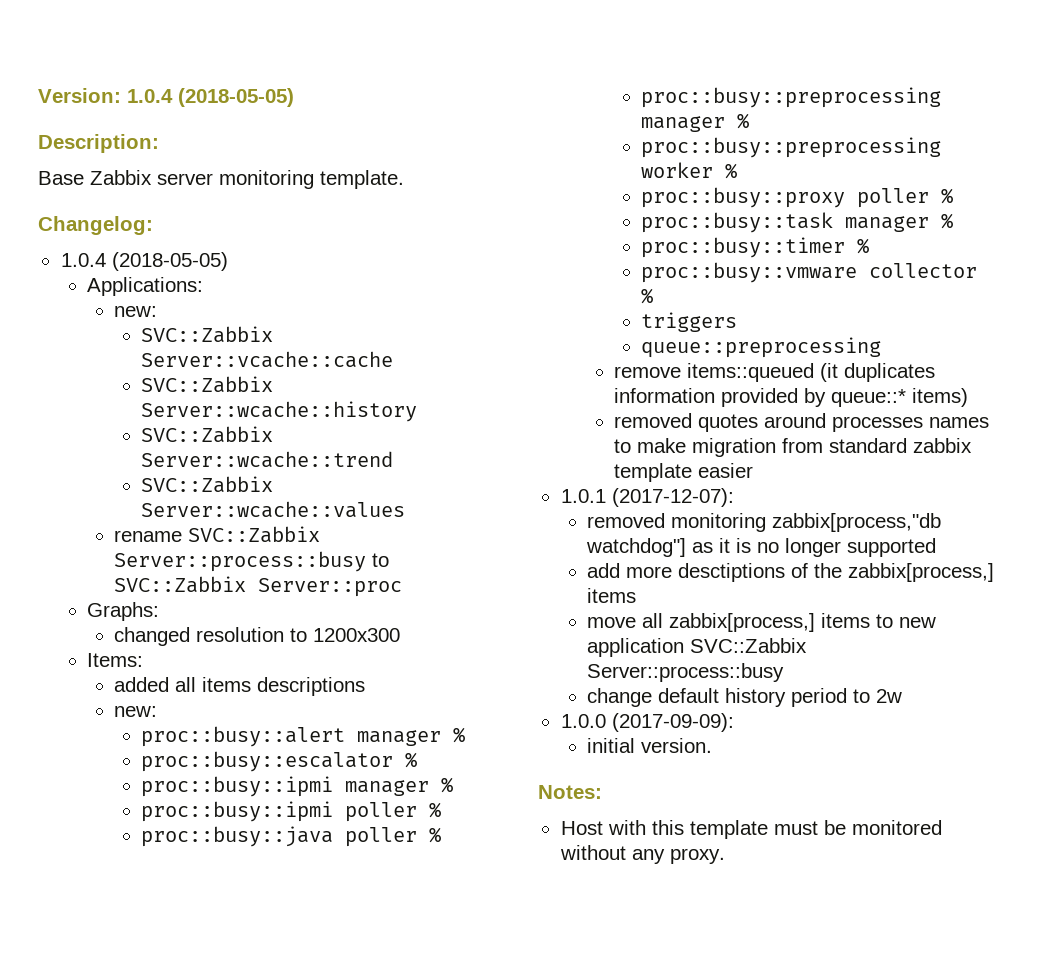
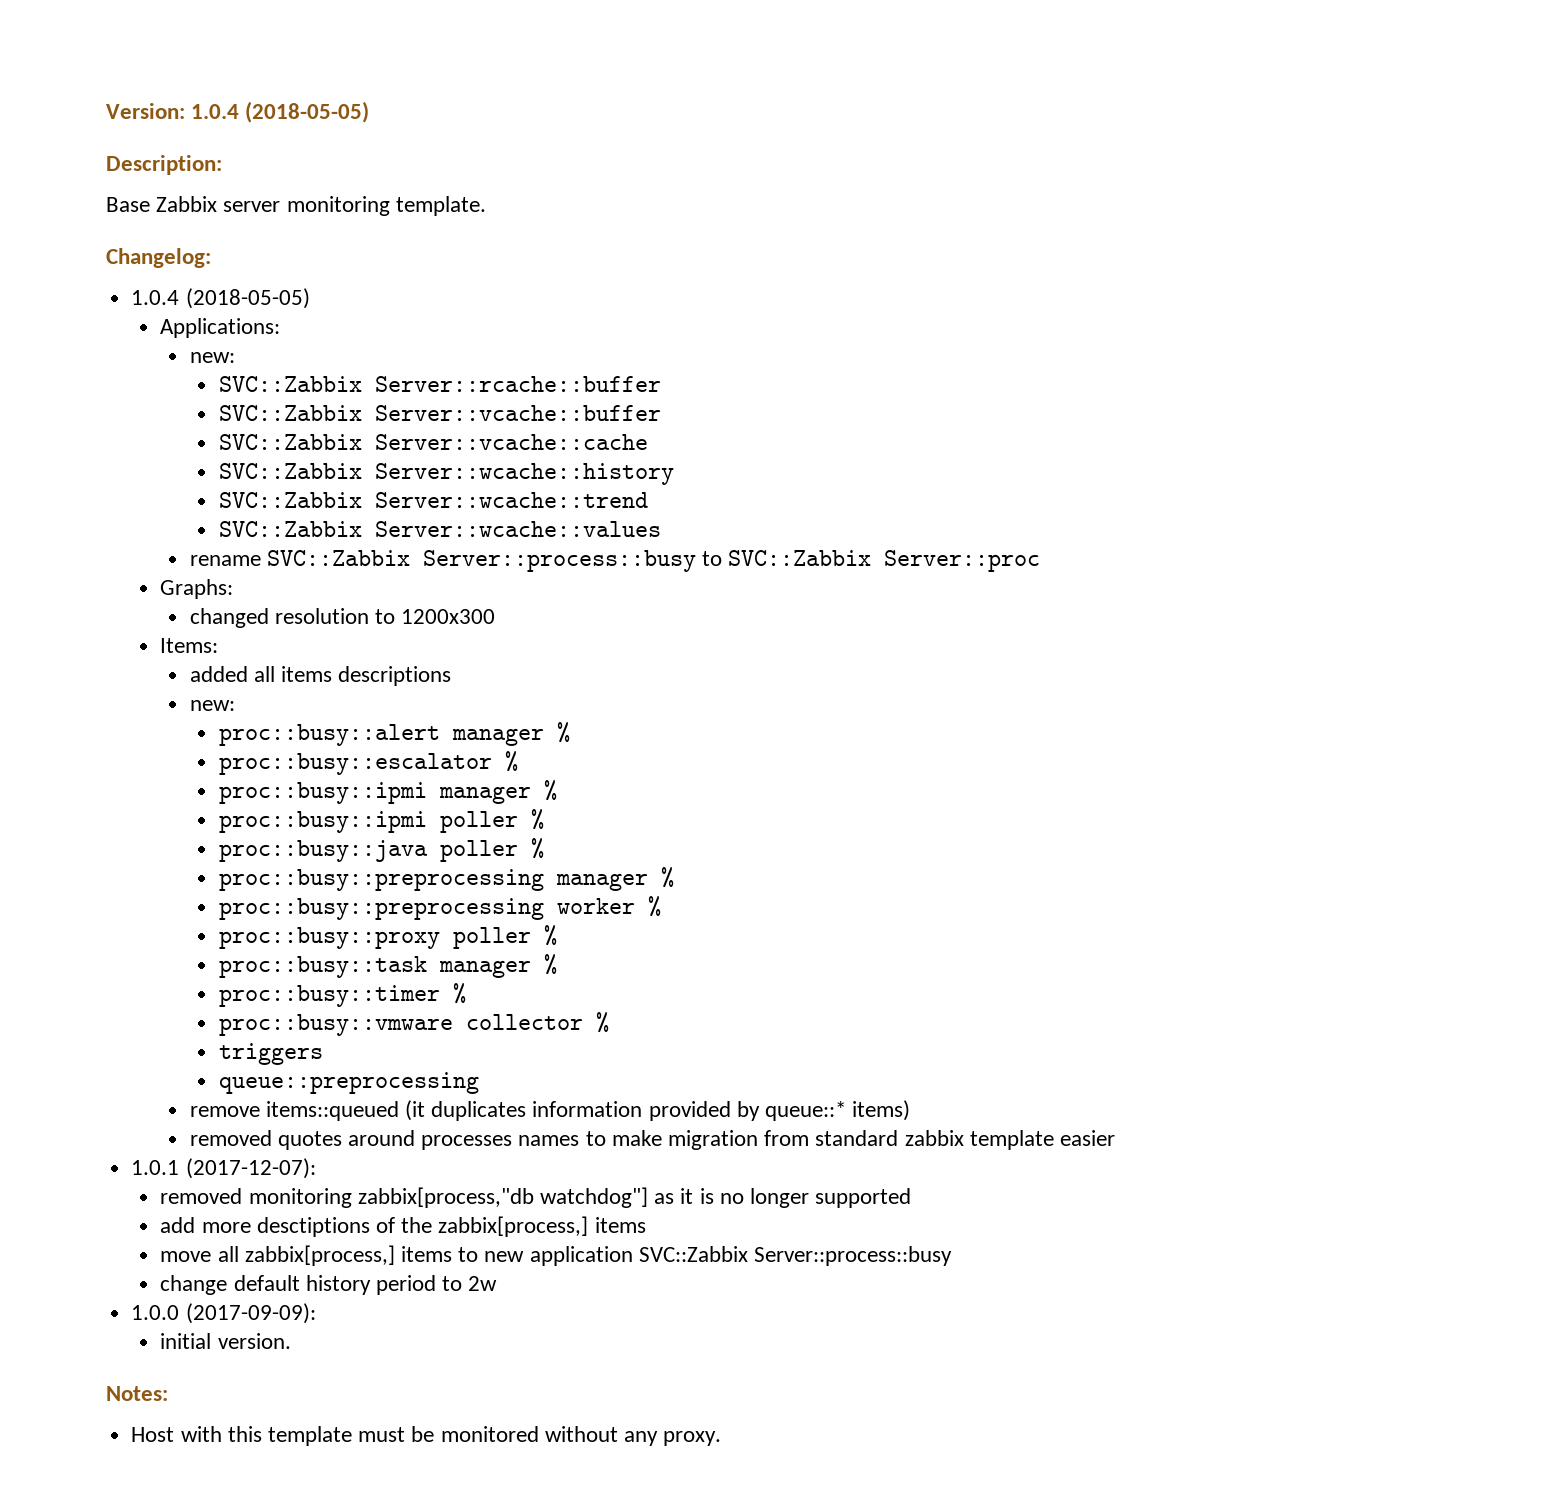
+ SVC::Zabbix Server::rcache::buffer
+ SVC::Zabbix Server::vcache::buffer

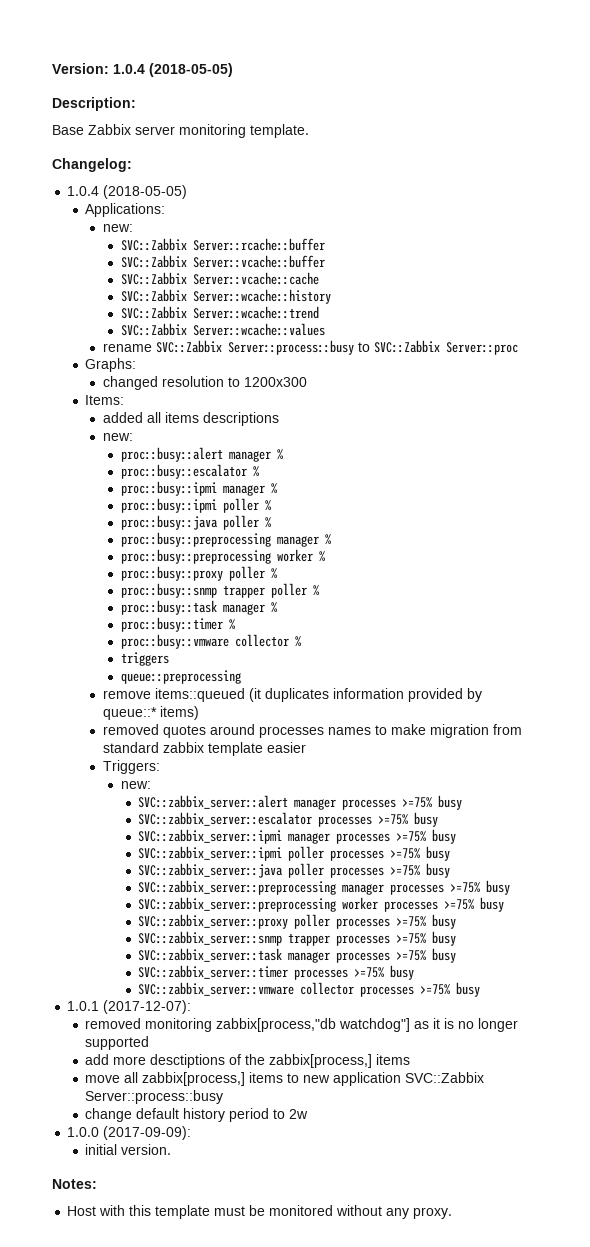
+ proc::busy::snmp trapper poller %
+ Triggers:
+ new:
+ SVC::zabbix_server::alert manager processes >=75% busy
+ SVC::zabbix_server::escalator processes >=75% busy
+ SVC::zabbix_server::ipmi manager processes >=75% busy
+ SVC::zabbix_server::ipmi poller processes >=75% busy
+ SVC::zabbix_server::java poller processes >=75% busy
+ SVC::zabbix_server::preprocessing manager processes >=75% busy
+ SVC::zabbix_server::preprocessing worker processes >=75% busy
+ SVC::zabbix_server::proxy poller processes >=75% busy
+ SVC::zabbix_server::snmp trapper processes >=75% busy
+ SVC::zabbix_server::task manager processes >=75% busy
+ SVC::zabbix_server::timer processes >=75% busy
+ SVC::zabbix_server::vmware collector processes >=75% busy

